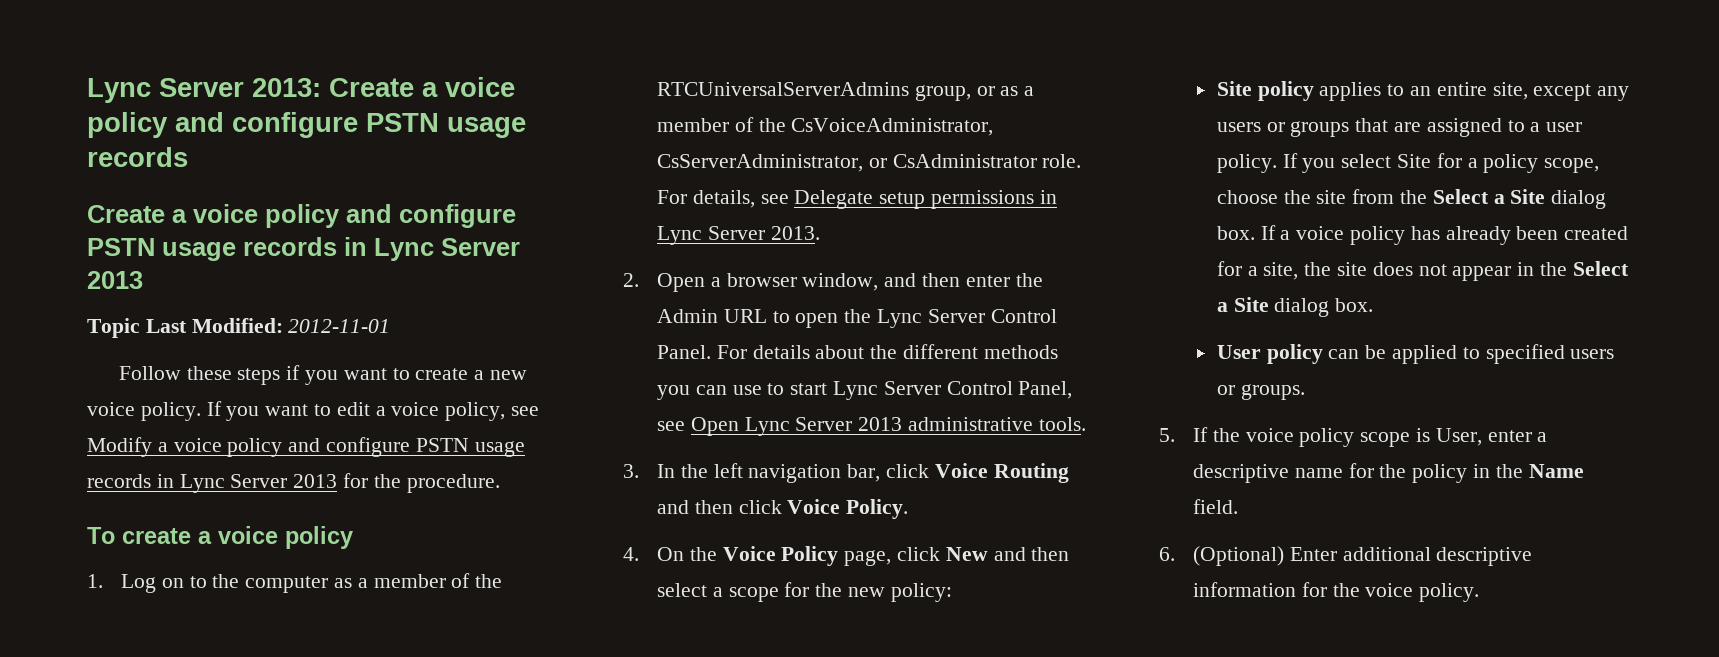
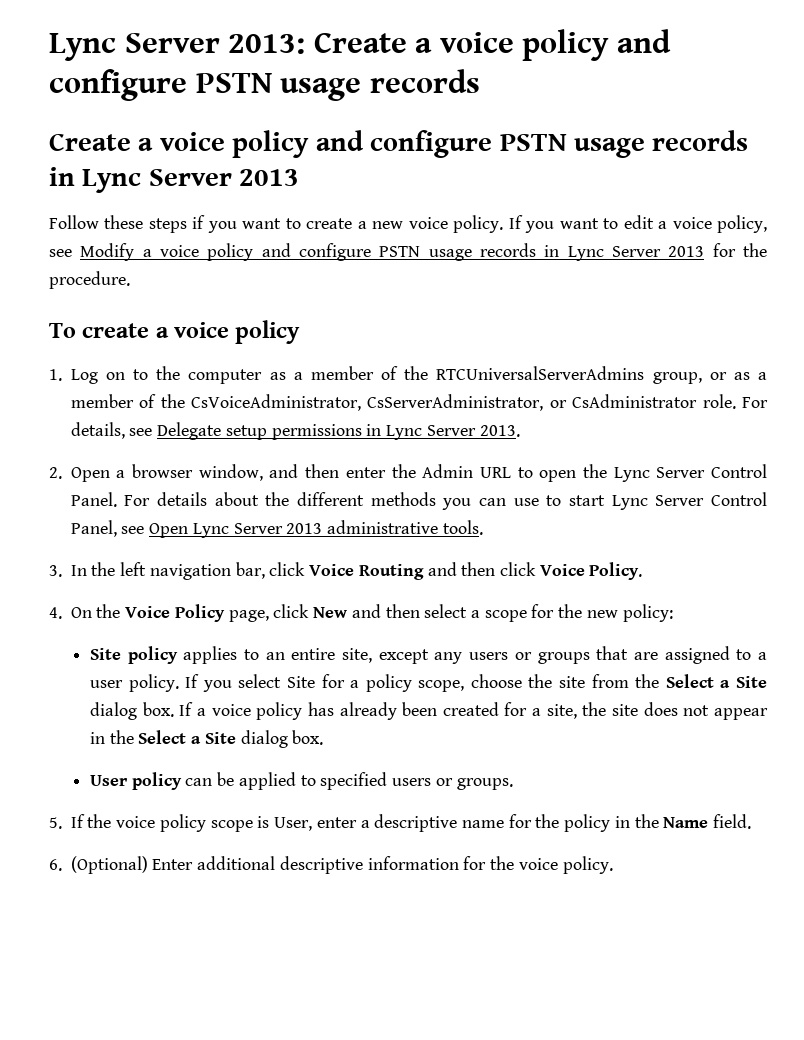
- Topic Last Modified: 2012-11-01

